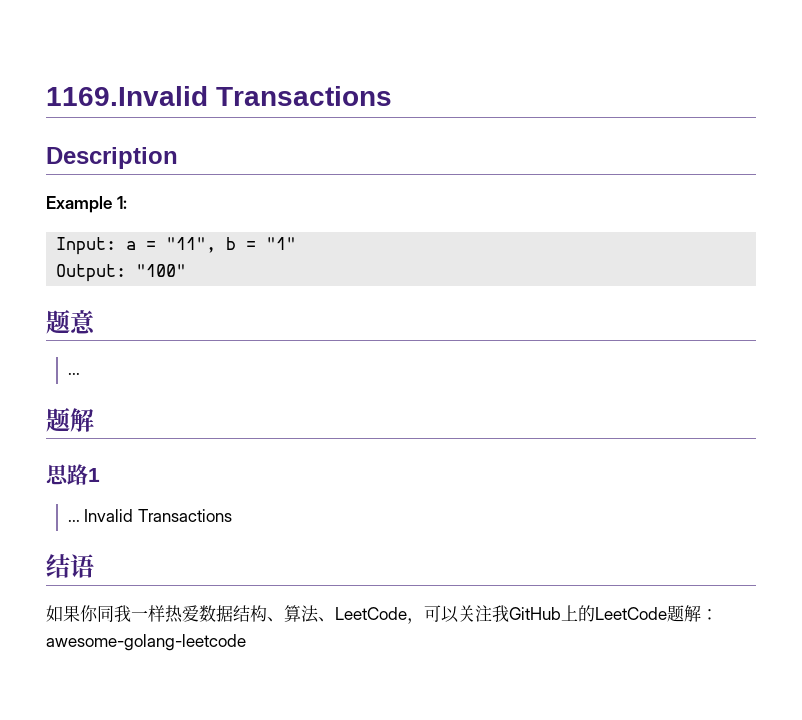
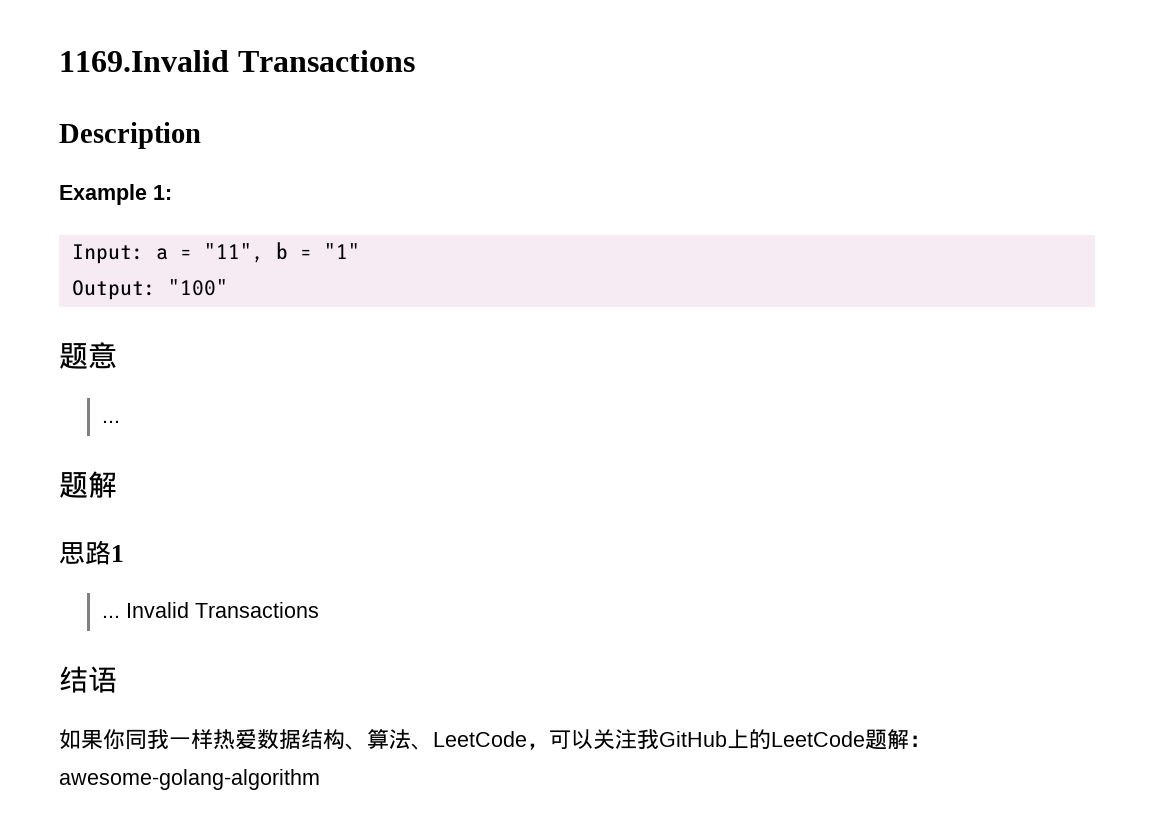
- 如果你同我一样热爱数据结构、算法、LeetCode，可以关注我GitHub上的LeetCode题解：awesome-golang-leetcode
+ 如果你同我一样热爱数据结构、算法、LeetCode，可以关注我GitHub上的LeetCode题解：awesome-golang-algorithm

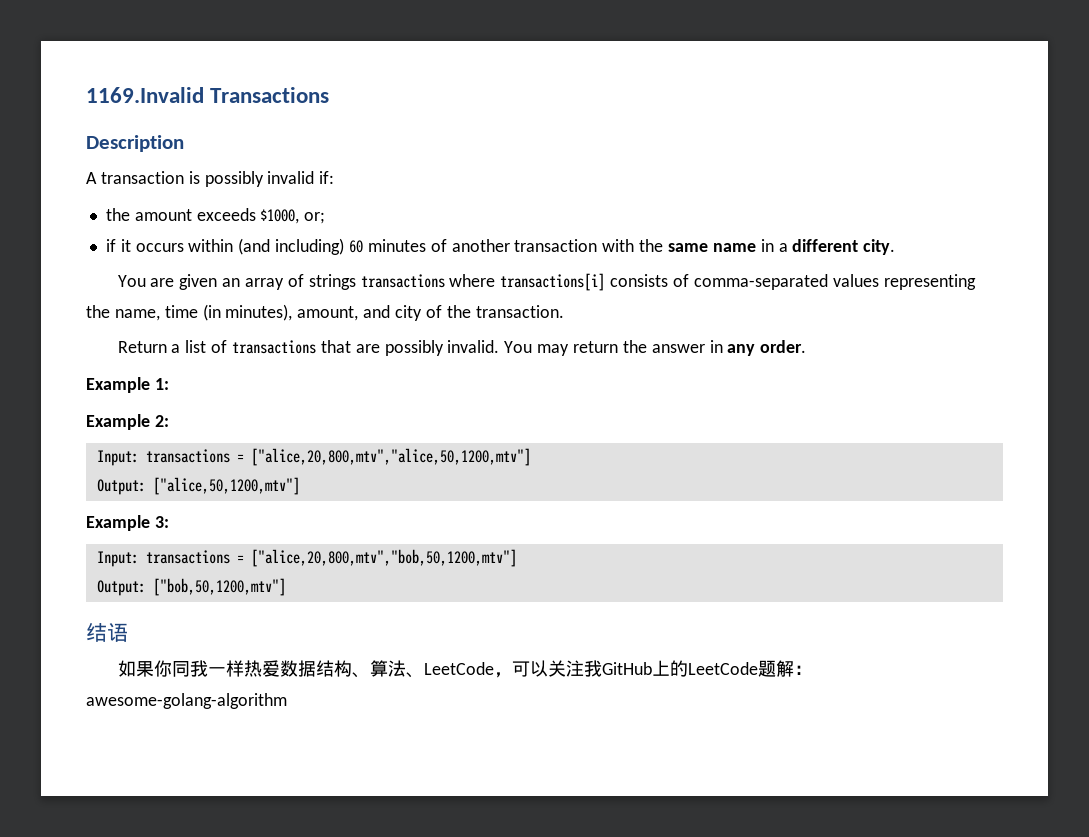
+ A transaction is possibly invalid if:
+ the amount exceeds $1000, or;
+ if it occurs within (and including) 60 minutes of another transaction with the same name in a different city.
+ You are given an array of strings transactions where transactions[i] consists of comma-separated values representing the name, time (in minutes), amount, and city of the transaction.
+ Return a list of transactions that are possibly invalid. You may return the answer in any order.
- Input: a = "11", b = "1"
- Output: "100"
- 题意
- ...
- 题解
- 思路1
- ... Invalid Transactions
+ Example 2:
+ Input: transactions = ["alice,20,800,mtv","alice,50,1200,mtv"]
+ Output: ["alice,50,1200,mtv"]
+ Example 3:
+ Input: transactions = ["alice,20,800,mtv","bob,50,1200,mtv"]
+ Output: ["bob,50,1200,mtv"]

